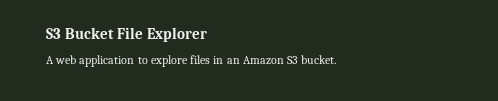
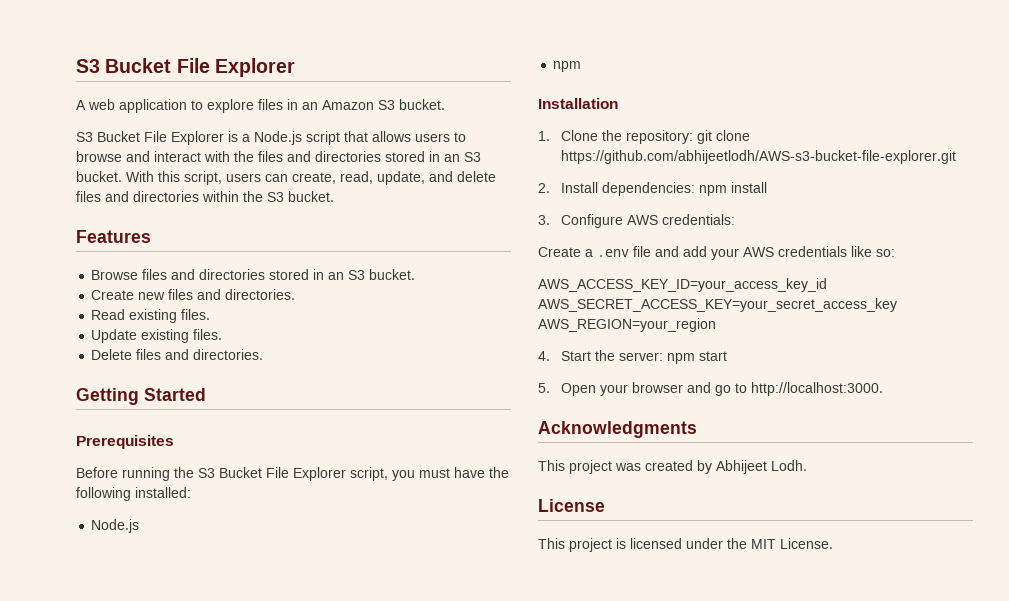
+ S3 Bucket File Explorer is a Node.js script that allows users to browse and interact with the files and directories stored in an S3 bucket. With this script, users can create, read, update, and delete files and directories within the S3 bucket.
+ Features
+ Browse files and directories stored in an S3 bucket.
+ Create new files and directories.
+ Read existing files.
+ Update existing files.
+ Delete files and directories.
+ Getting Started
+ Prerequisites
+ Before running the S3 Bucket File Explorer script, you must have the following installed:
+ Node.js
+ npm
+ Installation
+ 1. Clone the repository: git clone https://github.com/abhijeetlodh/AWS-s3-bucket-file-explorer.git
+ 2. Install dependencies: npm install
+ 3. Configure AWS credentials:
+ Create a .env file and add your AWS credentials like so:
+ AWS_ACCESS_KEY_ID=your_access_key_id AWS_SECRET_ACCESS_KEY=your_secret_access_key AWS_REGION=your_region
+ 4. Start the server: npm start
+ 5. Open your browser and go to http://localhost:3000.
+ Acknowledgments
+ This project was created by Abhijeet Lodh.
+ License
+ This project is licensed under the MIT License.

